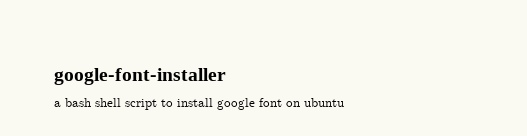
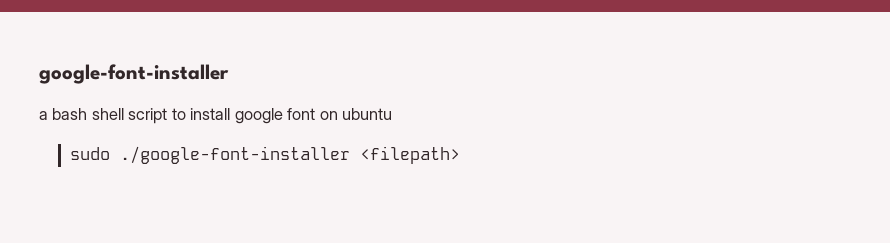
+ sudo ./google-font-installer <filepath>

